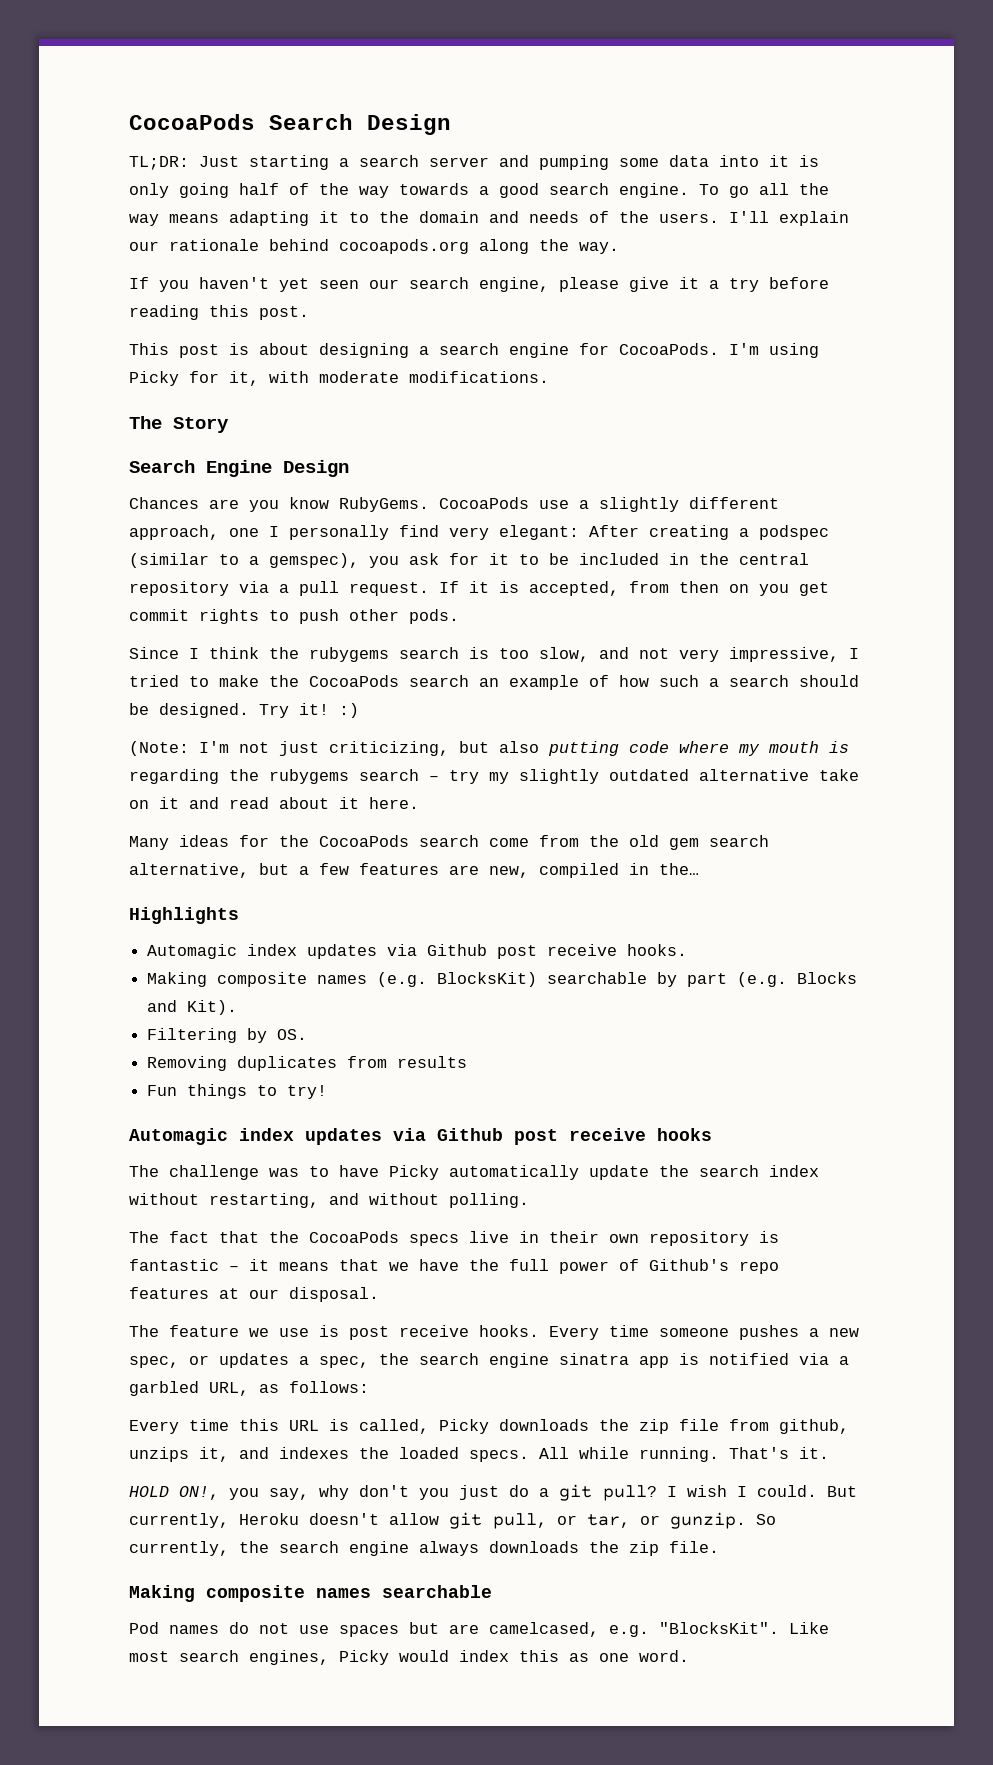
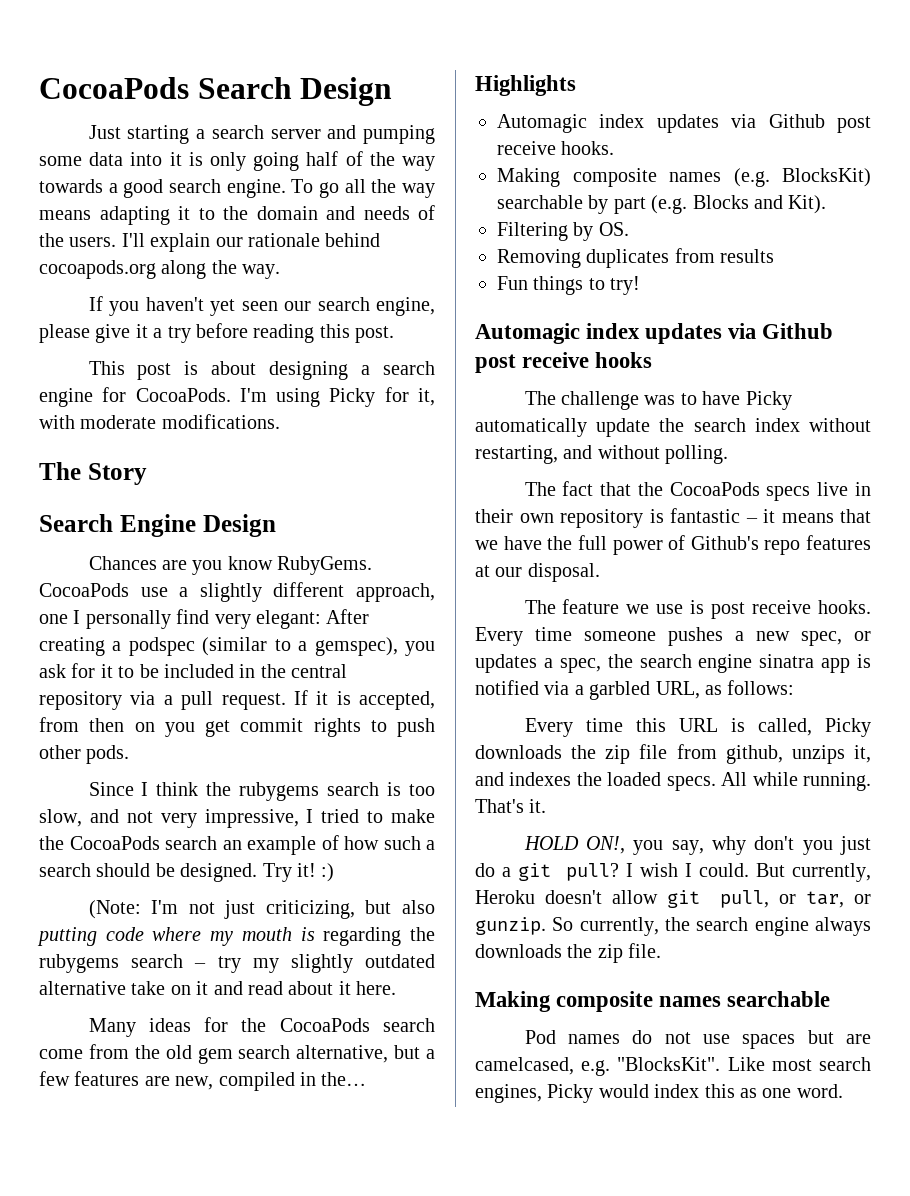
- TL;DR: Just starting a search server and pumping some data into it is only going half of the way towards a good search engine.
+ Just starting a search server and pumping some data into it is only going half of the way towards a good search engine.

